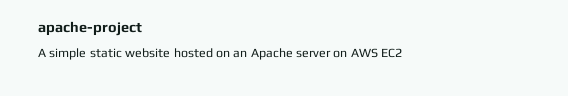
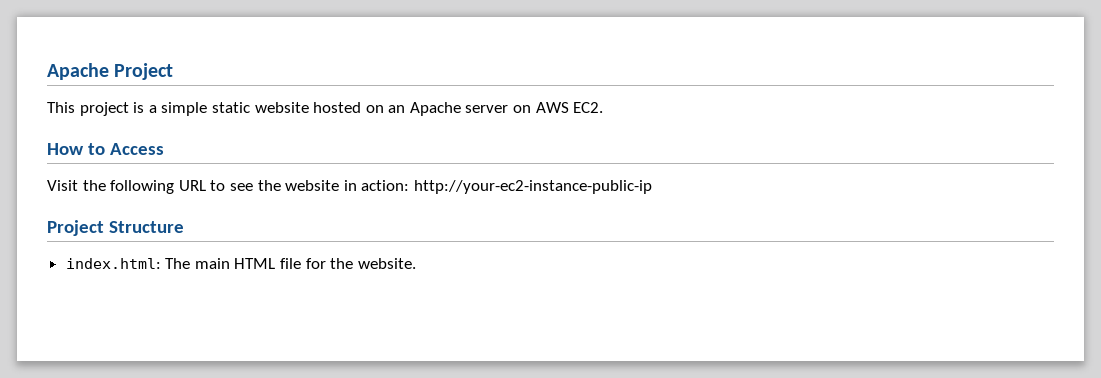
- apache-project
- A simple static website hosted on an Apache server on AWS EC2
+ Apache Project
+ This project is a simple static website hosted on an Apache server on AWS EC2.
+ How to Access
+ Visit the following URL to see the website in action: http://your-ec2-instance-public-ip
+ Project Structure
+ index.html: The main HTML file for the website.

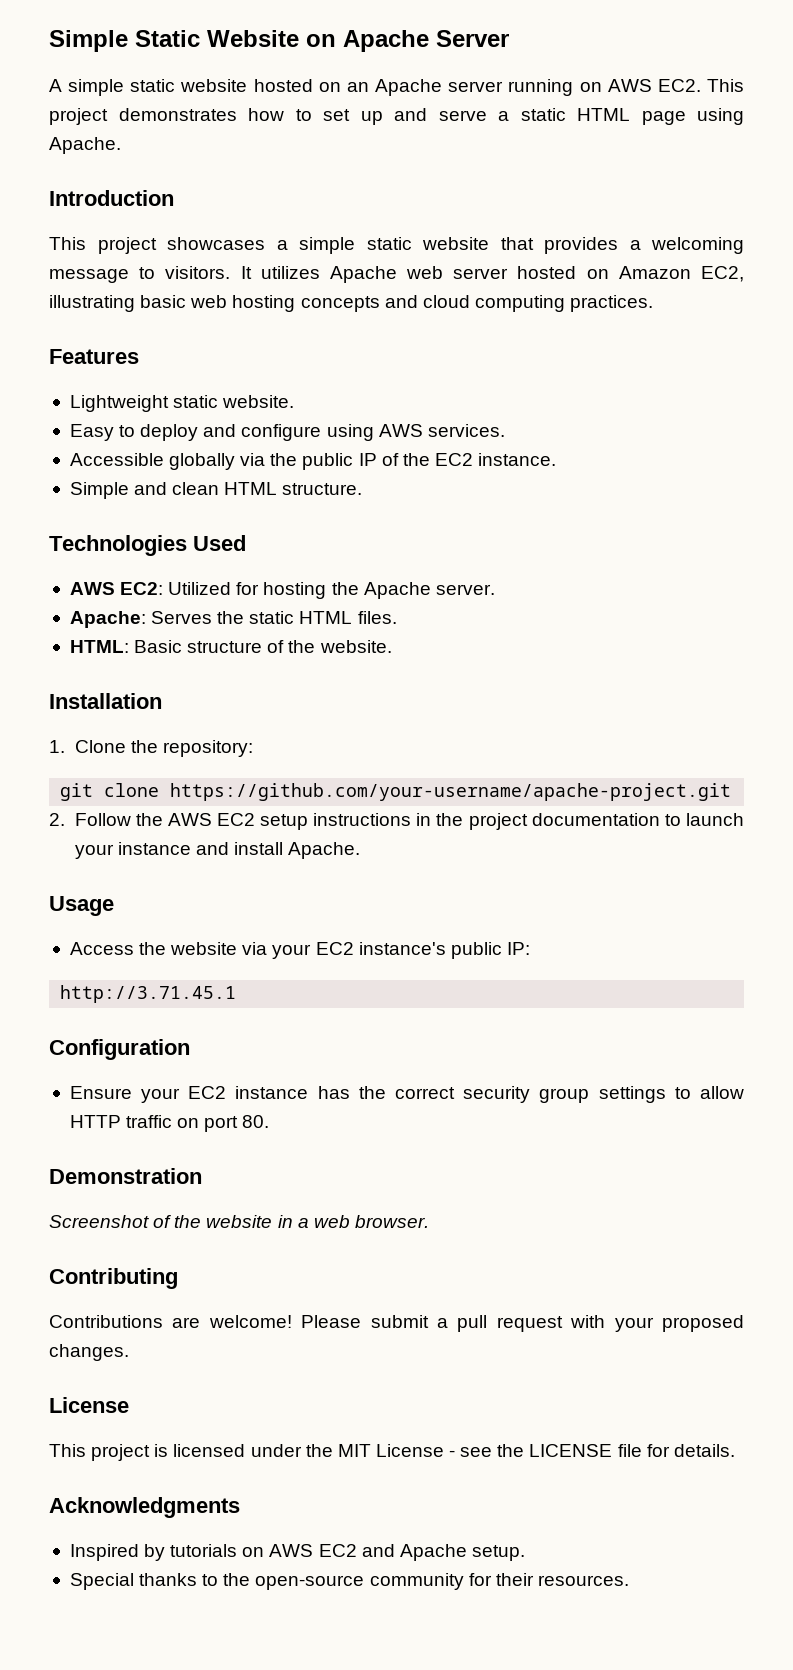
- Apache Project
- This project is a simple static website hosted on an Apache server on AWS EC2.
- How to Access
- Visit the following URL to see the website in action: http://your-ec2-instance-public-ip
- Project Structure
- index.html: The main HTML file for the website.
+ Simple Static Website on Apache Server
+ A simple static website hosted on an Apache server running on AWS EC2. This project demonstrates how to set up and serve a static HTML page using Apache.
+ Introduction
+ This project showcases a simple static website that provides a welcoming message to visitors. It utilizes Apache web server hosted on Amazon EC2, illustrating basic web hosting concepts and cloud computing practices.
+ Features
+ Lightweight static website.
+ Easy to deploy and configure using AWS services.
+ Accessible globally via the public IP of the EC2 instance.
+ Simple and clean HTML structure.
+ Technologies Used
+ AWS EC2: Utilized for hosting the Apache server.
+ Apache: Serves the static HTML files.
+ HTML: Basic structure of the website.
+ Installation
+ 1. Clone the repository:
+ git clone https://github.com/your-username/apache-project.git
+ 2. Follow the AWS EC2 setup instructions in the project documentation to launch your instance and install Apache.
+ Usage
+ Access the website via your EC2 instance's public IP:
+ http://3.71.45.1
+ Configuration
+ Ensure your EC2 instance has the correct security group settings to allow HTTP traffic on port 80.
+ Demonstration
+ Screenshot of the website in a web browser.
+ Contributing
+ Contributions are welcome! Please submit a pull request with your proposed changes.
+ License
+ This project is licensed under the MIT License - see the LICENSE file for details.
+ Acknowledgments
+ Inspired by tutorials on AWS EC2 and Apache setup.
+ Special thanks to the open-source community for their resources.

